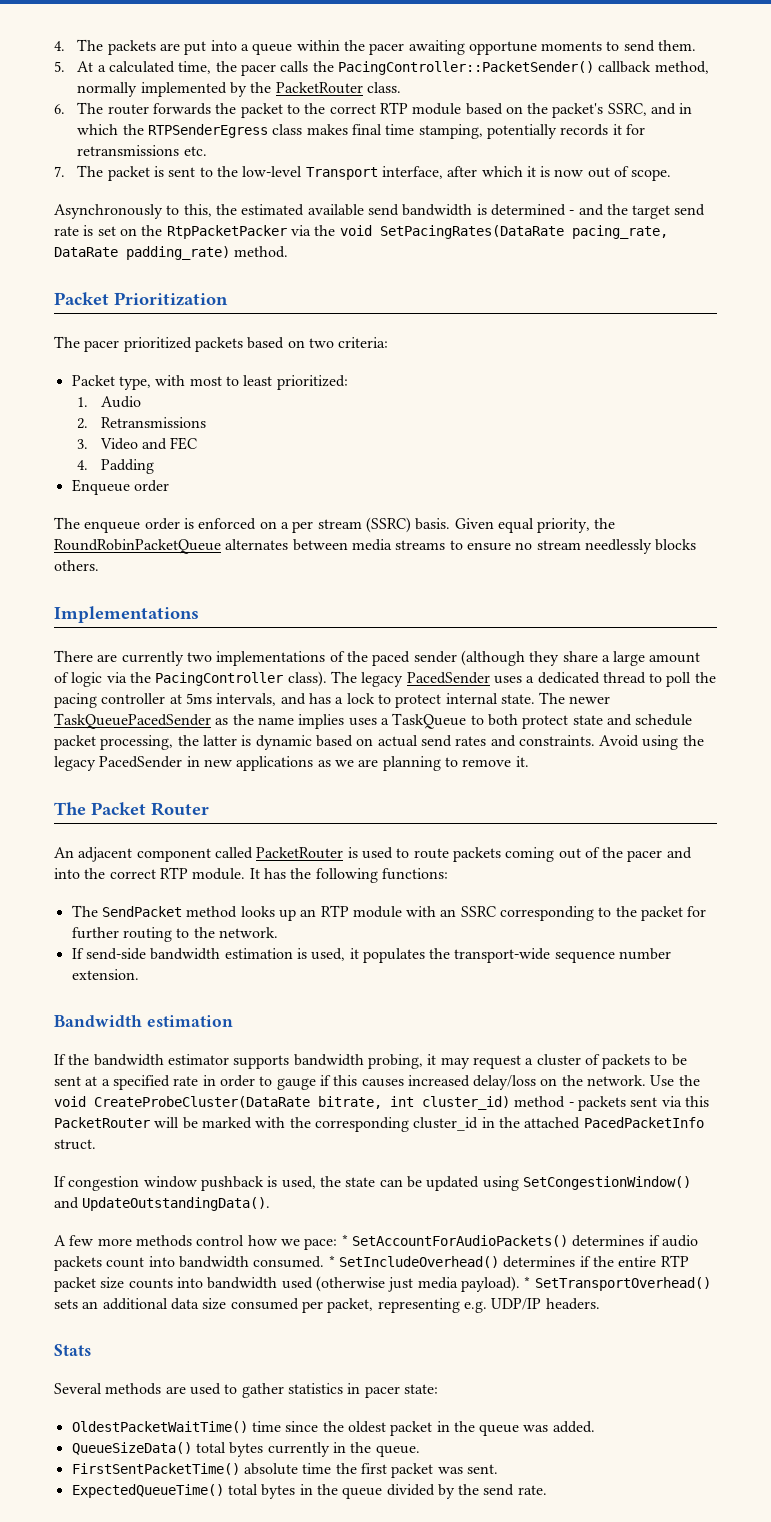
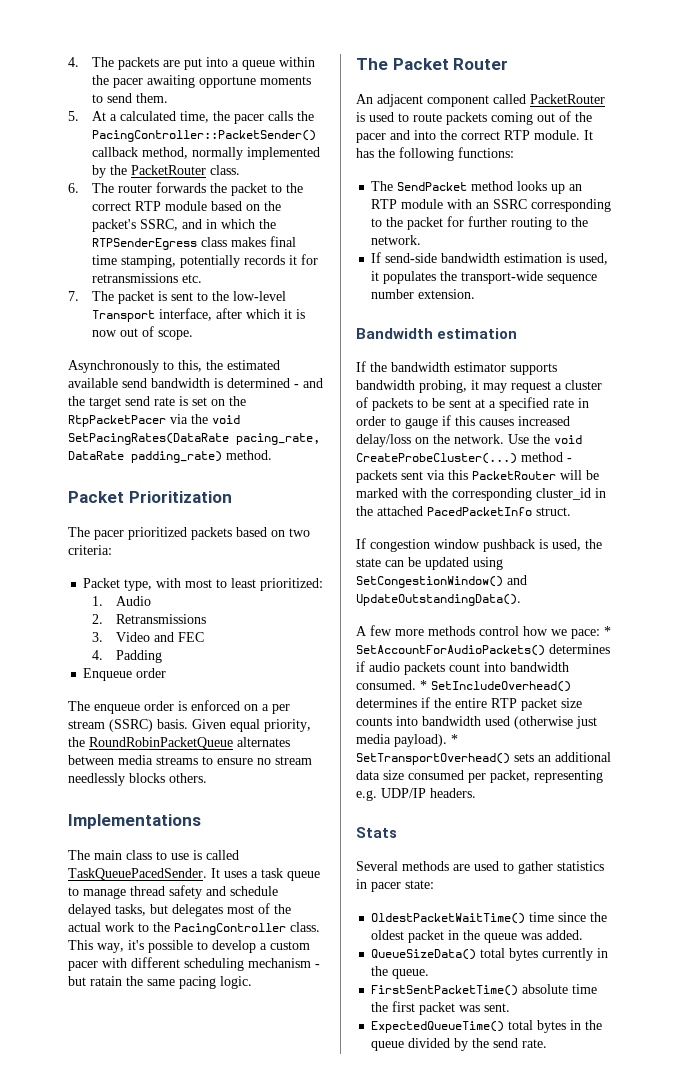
- Asynchronously to this, the estimated available send bandwidth is determined - and the target send rate is set on the RtpPacketPacker via the void SetPacingRates(DataRate pacing_rate, DataRate padding_rate) method.
+ Asynchronously to this, the estimated available send bandwidth is determined - and the target send rate is set on the RtpPacketPacer via the void SetPacingRates(DataRate pacing_rate, DataRate padding_rate) method.
- There are currently two implementations of the paced sender (although they share a large amount of logic via the PacingController class). The legacy PacedSender uses a dedicated thread to poll the pacing controller at 5ms intervals, and has a lock to protect internal state. The newer TaskQueuePacedSender as the name implies uses a TaskQueue to both protect state and schedule packet processing, the latter is dynamic based on actual send rates and constraints. Avoid using the legacy PacedSender in new applications as we are planning to remove it.
+ The main class to use is called TaskQueuePacedSender. It uses a task queue to manage thread safety and schedule delayed tasks, but delegates most of the actual work to the PacingController class. This way, it's possible to develop a custom pacer with different scheduling mechanism - but ratain the same pacing logic.
- Use the void CreateProbeCluster(DataRate bitrate, int cluster_id) method - packets sent via this PacketRouter will be marked with the corresponding cluster_id in the attached PacedPacketInfo struct.
+ Use the void CreateProbeCluster(...) method - packets sent via this PacketRouter will be marked with the corresponding cluster_id in the attached PacedPacketInfo struct.

